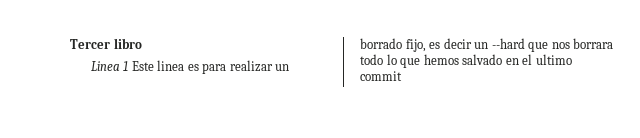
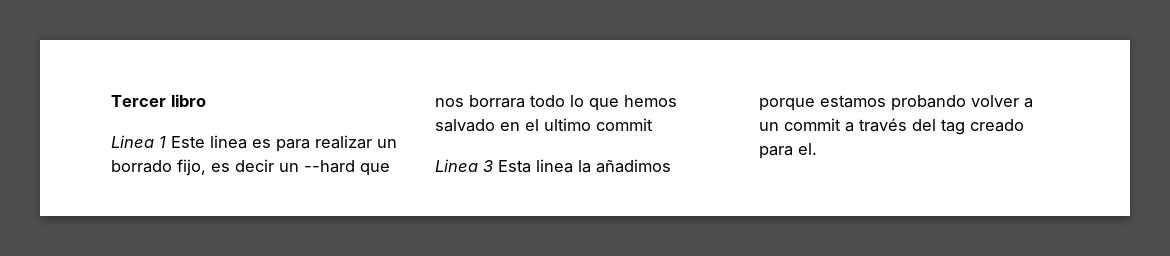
+ Linea 3 Esta linea la añadimos porque estamos probando volver a un commit a través del tag creado para el.

